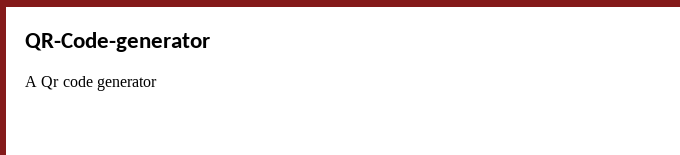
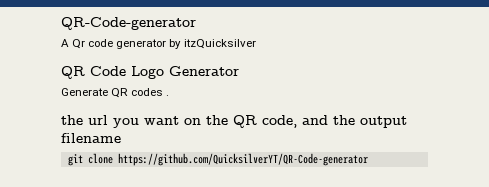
- A Qr code generator
+ A Qr code generator by itzQuicksilver
+ QR Code Logo Generator
+ Generate QR codes .
+ the url you want on the QR code, and the output filename
+ git clone https://github.com/QuicksilverYT/QR-Code-generator

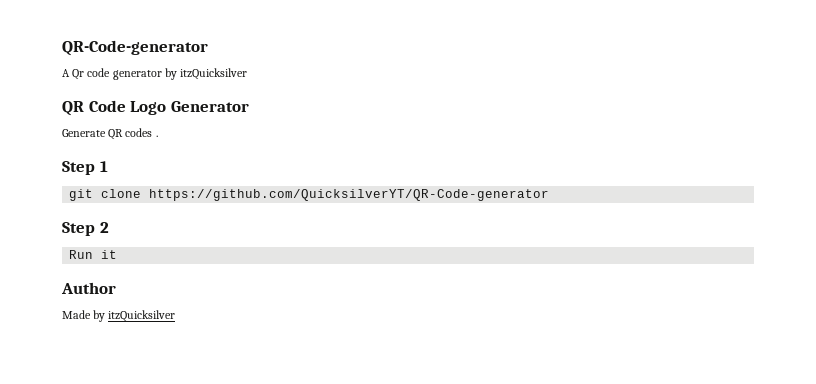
- the url you want on the QR code, and the output filename
+ Step 1
  git clone https://github.com/QuicksilverYT/QR-Code-generator
+ Step 2
+ Run it
+ Author
+ Made by itzQuicksilver

